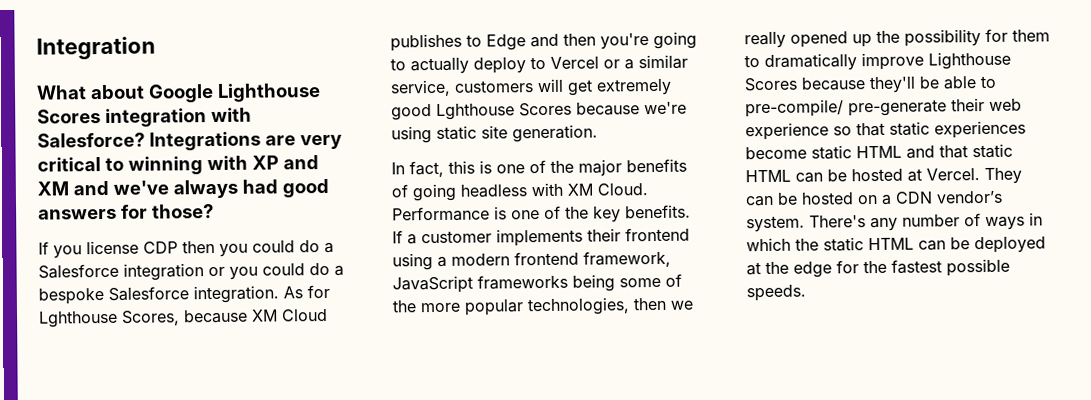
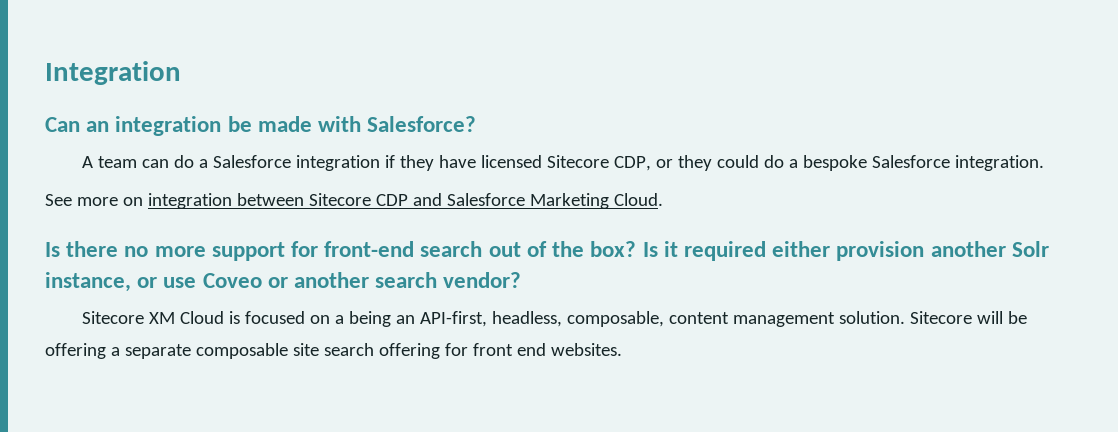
- What about Google Lighthouse Scores integration with Salesforce? Integrations are very critical to winning with XP and XM and we've always had good answers for those?
- If you license CDP then you could do a Salesforce integration or you could do a bespoke Salesforce integration. As for Lghthouse Scores, because XM Cloud publishes to Edge and then you're going to actually deploy to Vercel or a similar service, customers will get extremely good Lghthouse Scores because we're using static site generation.
- In fact, this is one of the major benefits of going headless with XM Cloud. Performance is one of the key benefits. If a customer implements their frontend using a modern frontend framework, JavaScript frameworks being some of the more popular technologies, then we really opened up the possibility for them to dramatically improve Lighthouse Scores because they'll be able to pre-compile/ pre-generate their web experience so that static experiences become static HTML and that static HTML can be hosted at Vercel. They can be hosted on a CDN vendor’s system. There's any number of ways in which the static HTML can be deployed at the edge for the fastest possible speeds.
+ Can an integration be made with Salesforce?
+ A team can do a Salesforce integration if they have licensed Sitecore CDP, or they could do a bespoke Salesforce integration.
+ See more on integration between Sitecore CDP and Salesforce Marketing Cloud.
+ Is there no more support for front-end search out of the box? Is it required either provision another Solr instance, or use Coveo or another search vendor?
+ Sitecore XM Cloud is focused on a being an API-first, headless, composable, content management solution. Sitecore will be offering a separate composable site search offering for front end websites.

